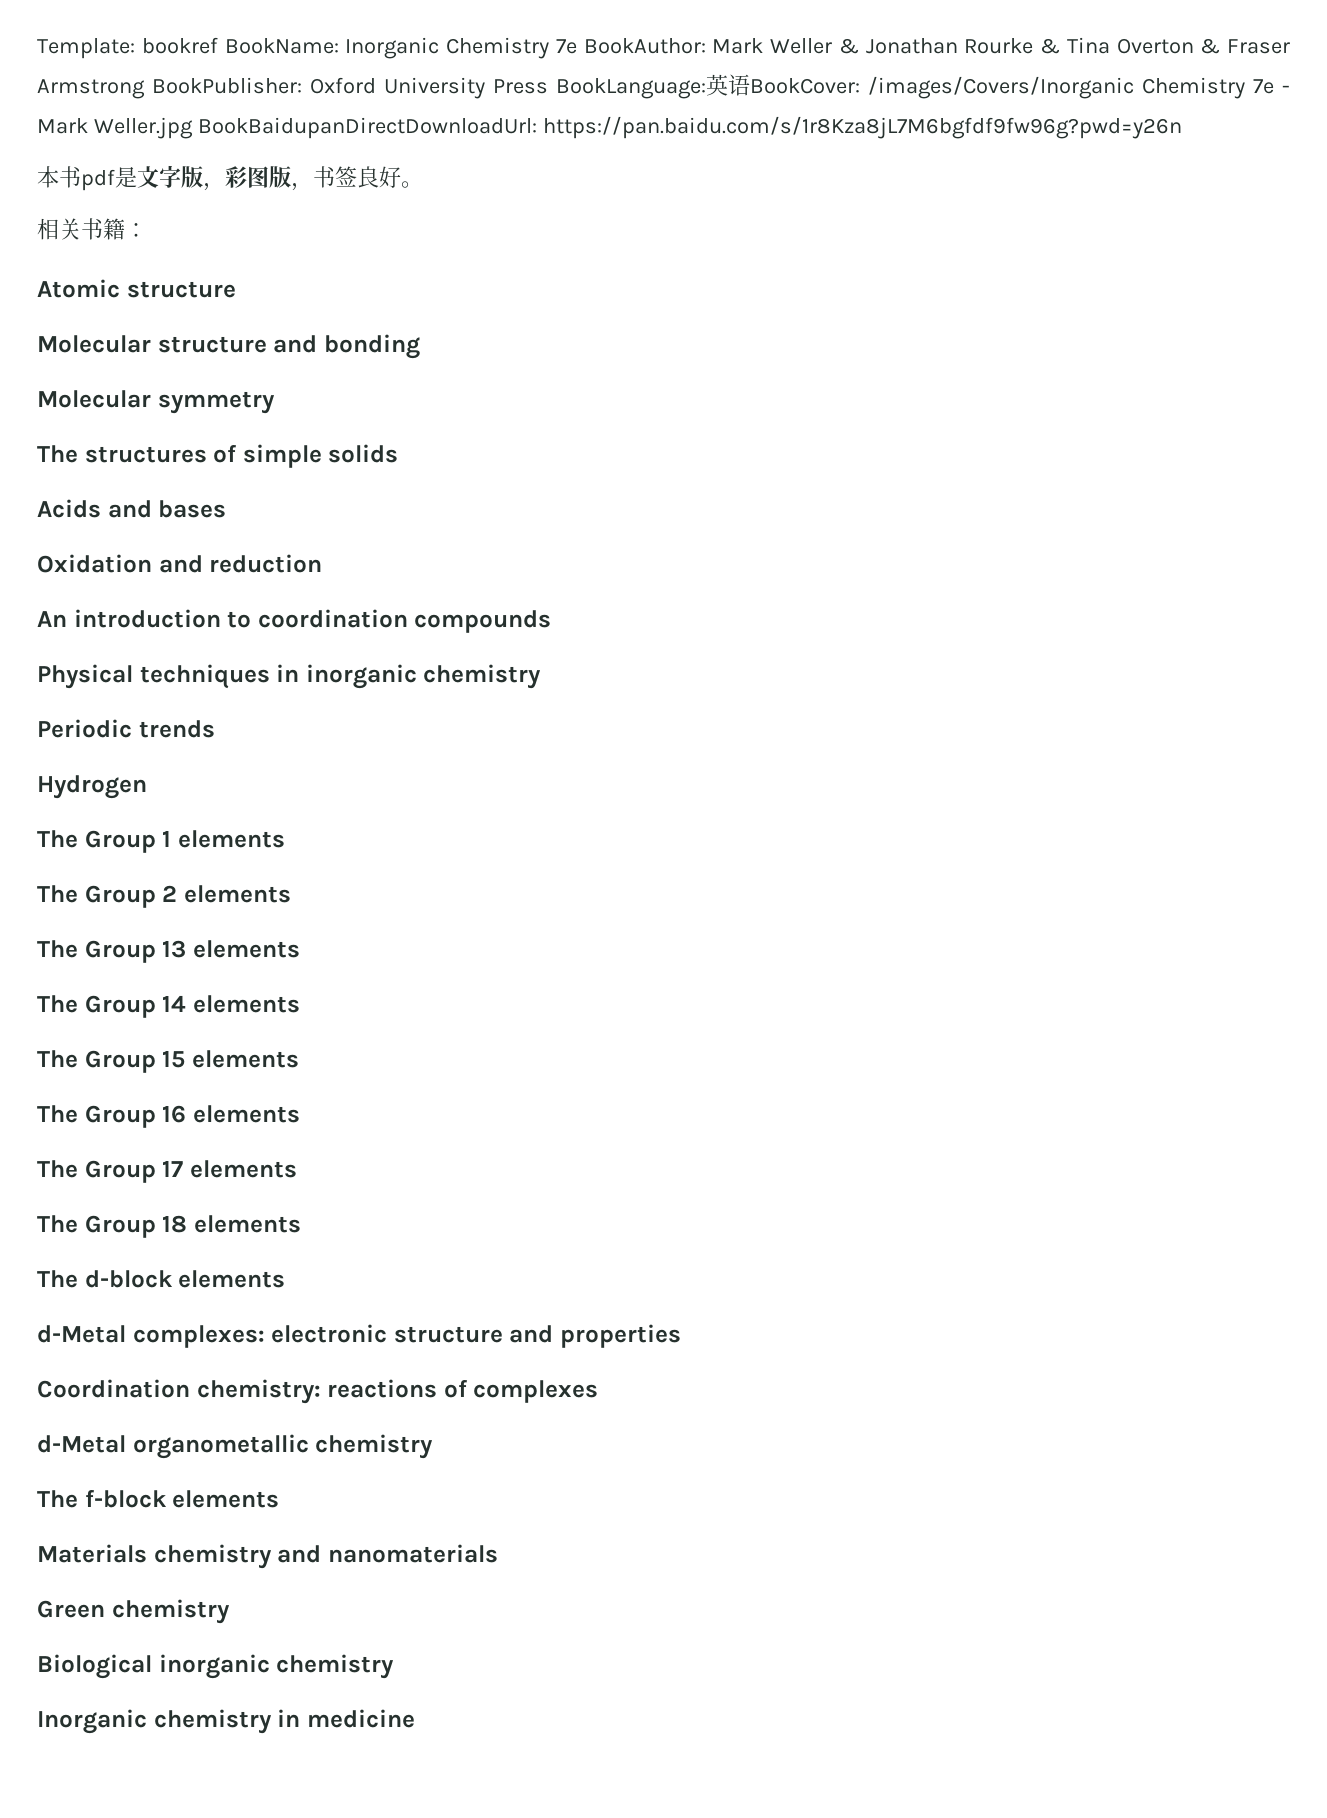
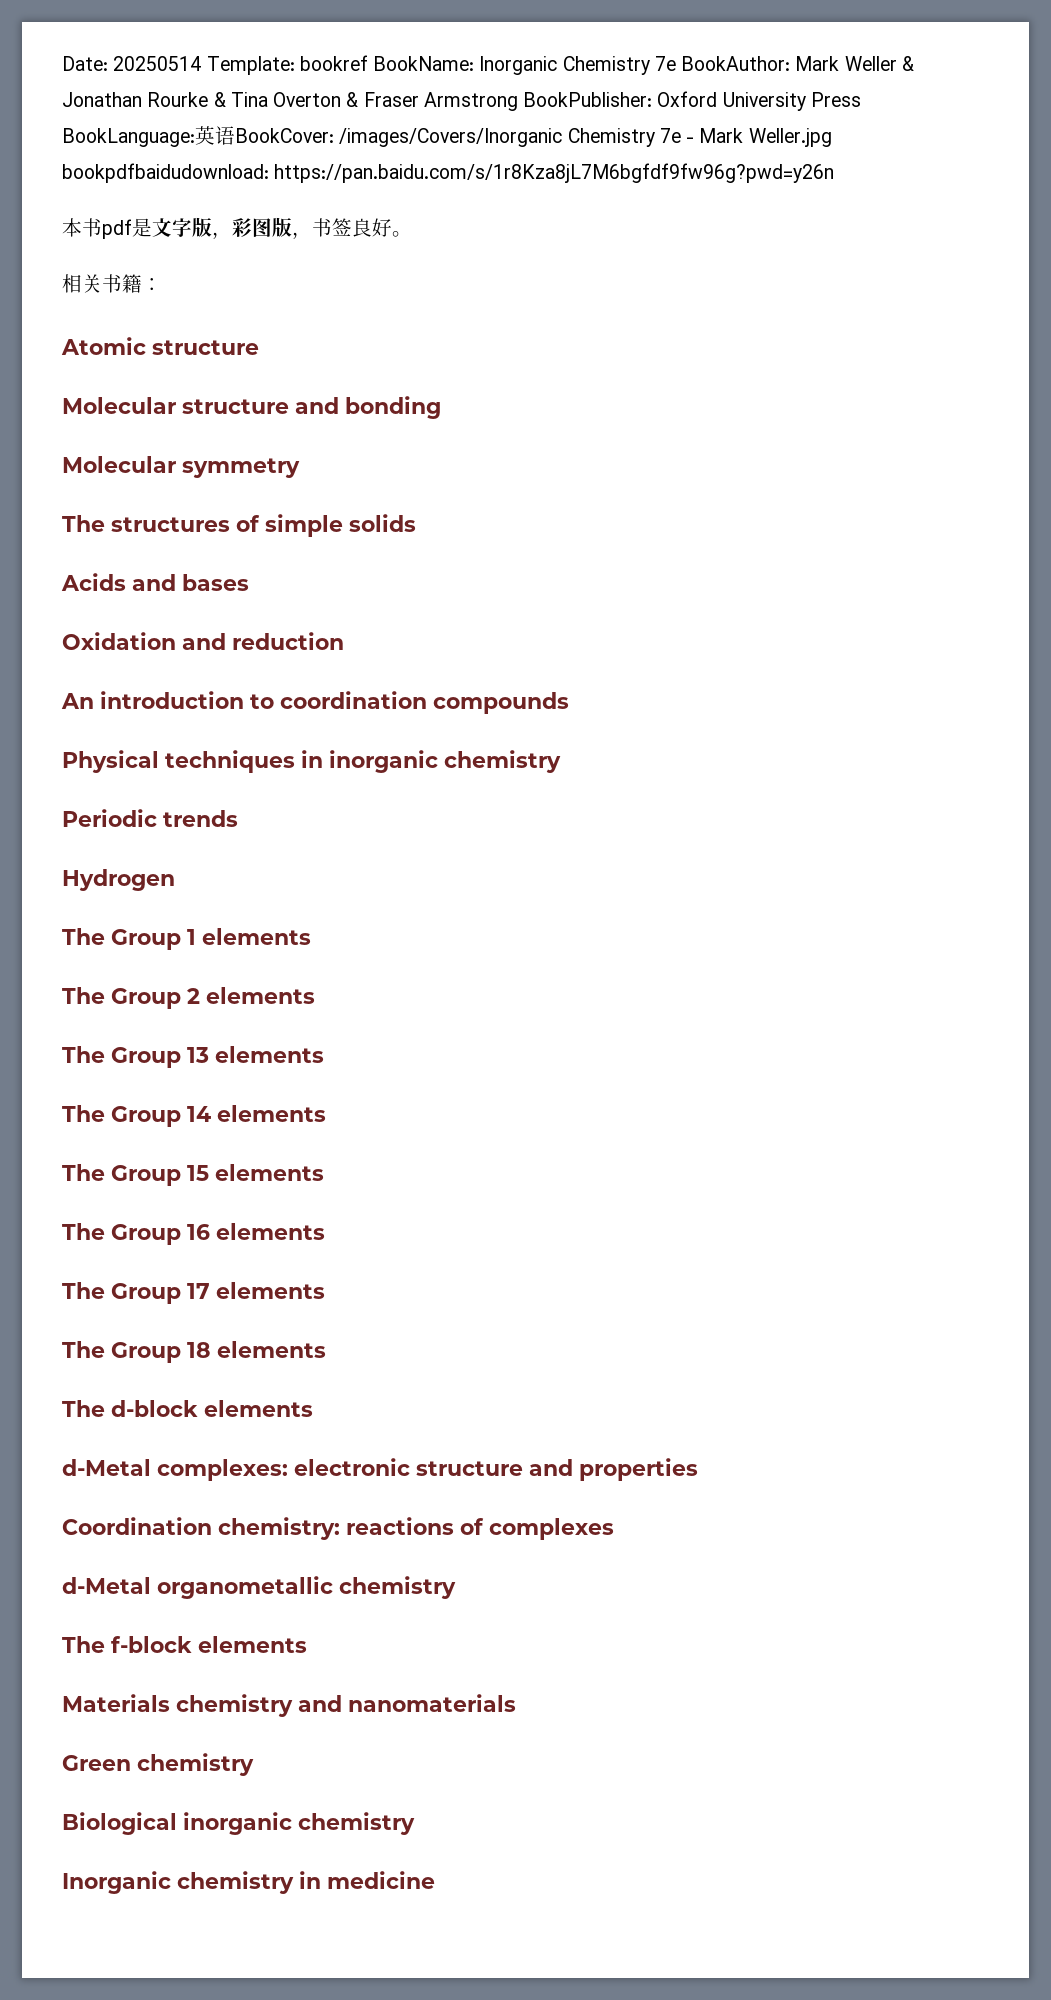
- Template: bookref BookName: Inorganic Chemistry 7e BookAuthor: Mark Weller & Jonathan Rourke & Tina Overton & Fraser Armstrong BookPublisher: Oxford University Press BookLanguage:英语BookCover: /images/Covers/Inorganic Chemistry 7e - Mark Weller.jpg BookBaidupanDirectDownloadUrl: https://pan.baidu.com/s/1r8Kza8jL7M6bgfdf9fw96g?pwd=y26n
+ Date: 20250514 Template: bookref BookName: Inorganic Chemistry 7e BookAuthor: Mark Weller & Jonathan Rourke & Tina Overton & Fraser Armstrong BookPublisher: Oxford University Press BookLanguage:英语BookCover: /images/Covers/Inorganic Chemistry 7e - Mark Weller.jpg bookpdfbaidudownload: https://pan.baidu.com/s/1r8Kza8jL7M6bgfdf9fw96g?pwd=y26n

